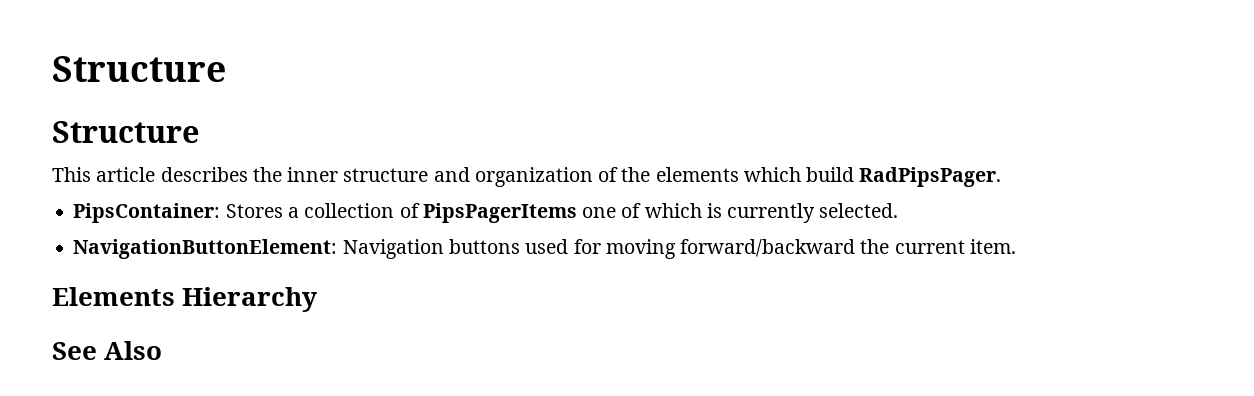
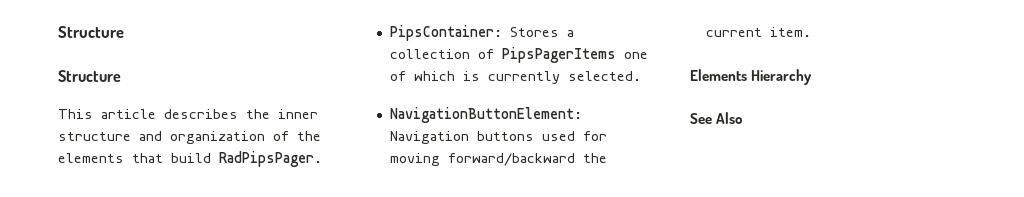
- This article describes the inner structure and organization of the elements which build RadPipsPager.
+ This article describes the inner structure and organization of the elements that build RadPipsPager.

